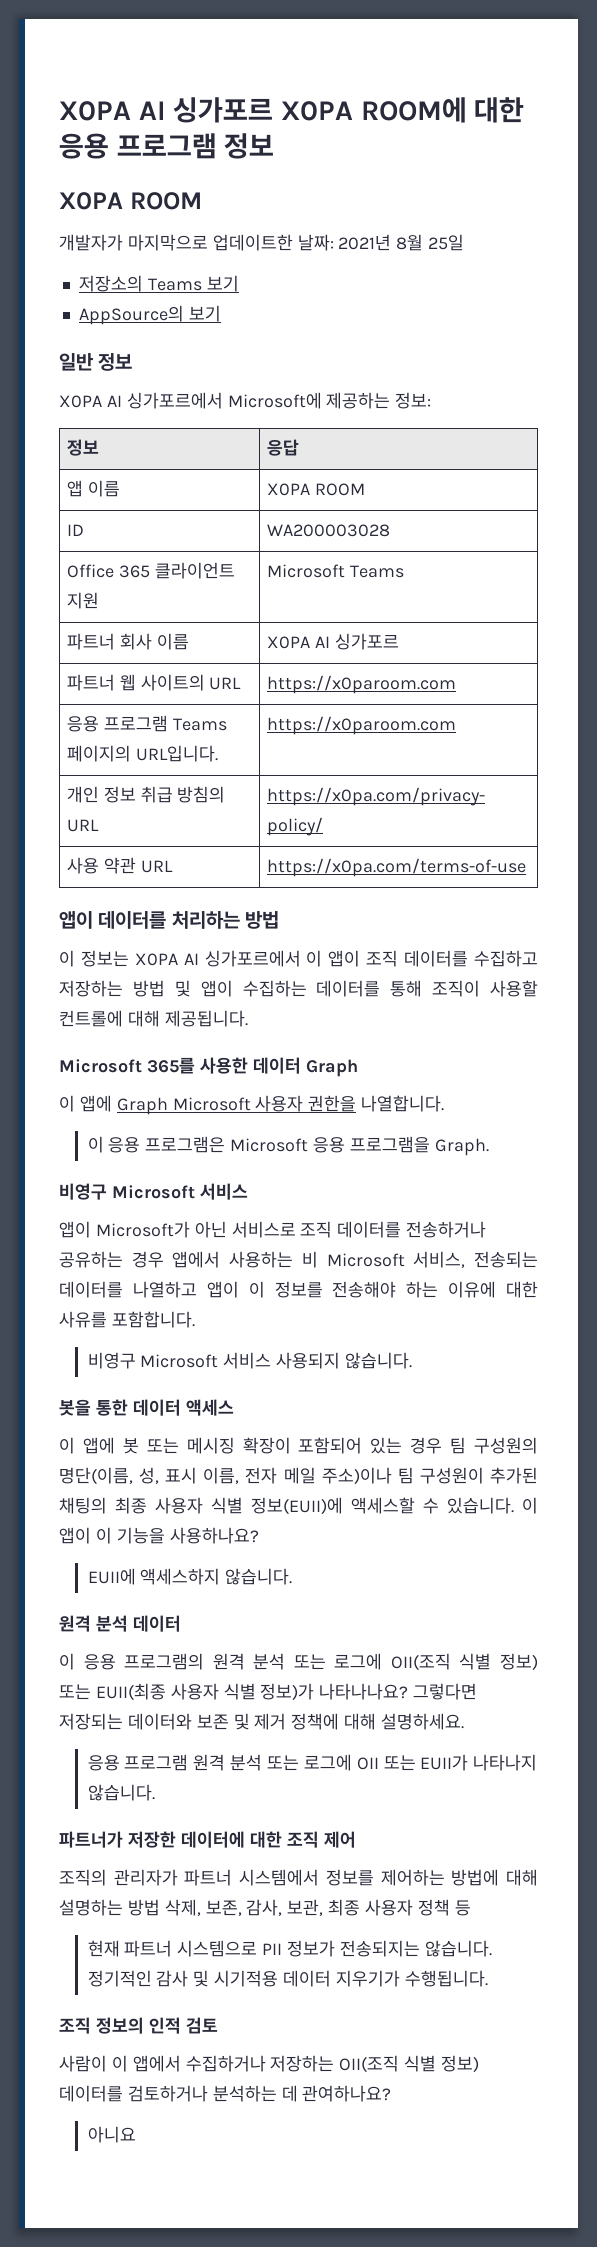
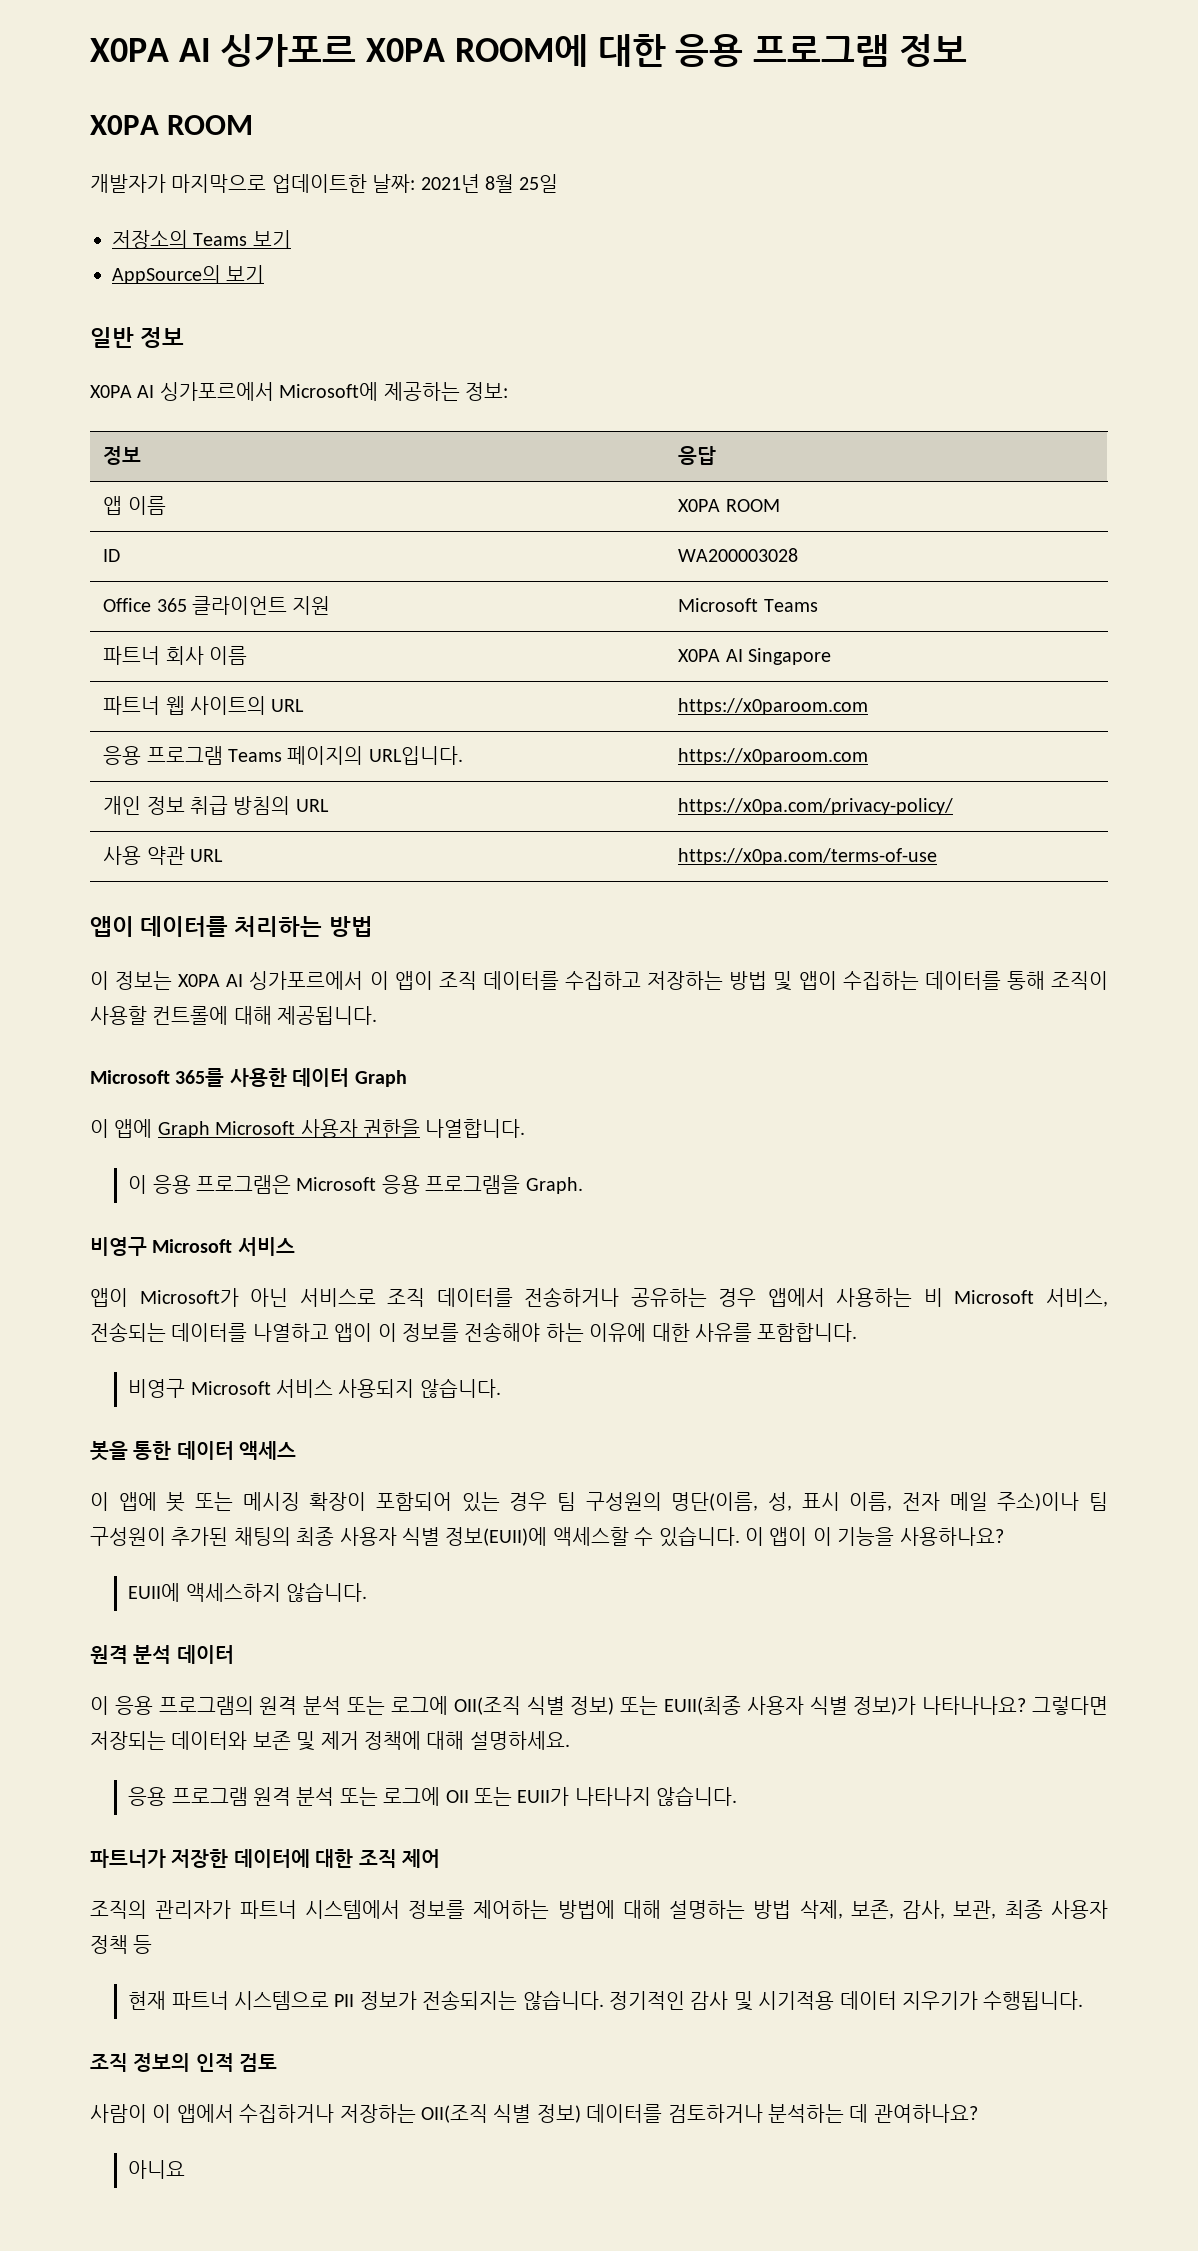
- 파트너 회사 이름 | X0PA AI 싱가포르
+ 파트너 회사 이름 | X0PA AI Singapore

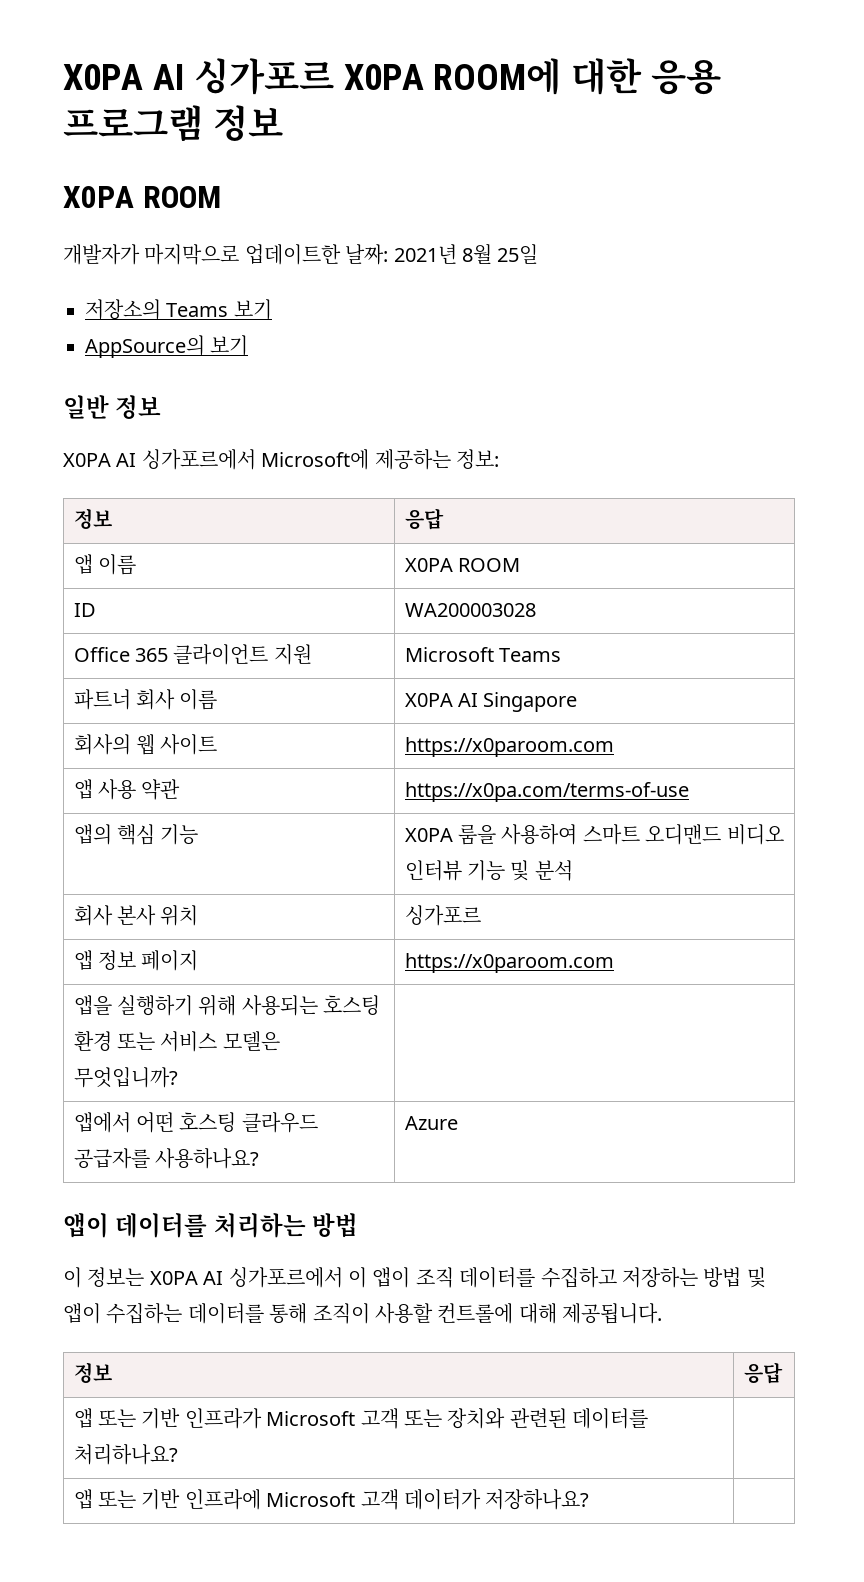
- 파트너 웹 사이트의 URL | https://x0paroom.com
- 응용 프로그램 Teams 페이지의 URL입니다. | https://x0paroom.com
- 개인 정보 취급 방침의 URL | https://x0pa.com/privacy-policy/
- 사용 약관 URL | https://x0pa.com/terms-of-use
+ 회사의 웹 사이트 | https://x0paroom.com
+ 앱 사용 약관 | https://x0pa.com/terms-of-use
+ 앱의 핵심 기능 | X0PA 룸을 사용하여 스마트 오디맨드 비디오 인터뷰 기능 및 분석
+ 회사 본사 위치 | 싱가포르
+ 앱 정보 페이지 | https://x0paroom.com
+ 앱을 실행하기 위해 사용되는 호스팅 환경 또는 서비스 모델은 무엇입니까? |
+ 앱에서 어떤 호스팅 클라우드 공급자를 사용하나요? | Azure
  이 정보는 X0PA AI 싱가포르에서 이 앱이 조직 데이터를 수집하고 저장하는 방법 및 앱이 수집하는 데이터를 통해 조직이 사용할 컨트롤에 대해 제공됩니다.
- Microsoft 365를 사용한 데이터 Graph
- 이 앱에 Graph Microsoft 사용자 권한을 나열합니다.
- 이 응용 프로그램은 Microsoft 응용 프로그램을 Graph.
- 비영구 Microsoft 서비스
- 앱이 Microsoft가 아닌 서비스로 조직 데이터를 전송하거나 공유하는 경우 앱에서 사용하는 비 Microsoft 서비스, 전송되는 데이터를 나열하고 앱이 이 정보를 전송해야 하는 이유에 대한 사유를 포함합니다.
- 비영구 Microsoft 서비스 사용되지 않습니다.
- 봇을 통한 데이터 액세스
- 이 앱에 봇 또는 메시징 확장이 포함되어 있는 경우 팀 구성원의 명단(이름, 성, 표시 이름, 전자 메일 주소)이나 팀 구성원이 추가된 채팅의 최종 사용자 식별 정보(EUII)에 액세스할 수 있습니다. 이 앱이 이 기능을 사용하나요?
- EUII에 액세스하지 않습니다.
- 원격 분석 데이터
- 이 응용 프로그램의 원격 분석 또는 로그에 OII(조직 식별 정보) 또는 EUII(최종 사용자 식별 정보)가 나타나나요? 그렇다면 저장되는 데이터와 보존 및 제거 정책에 대해 설명하세요.
- 응용 프로그램 원격 분석 또는 로그에 OII 또는 EUII가 나타나지 않습니다.
- 파트너가 저장한 데이터에 대한 조직 제어
- 조직의 관리자가 파트너 시스템에서 정보를 제어하는 방법에 대해 설명하는 방법 삭제, 보존, 감사, 보관, 최종 사용자 정책 등
- 현재 파트너 시스템으로 PII 정보가 전송되지는 않습니다. 정기적인 감사 및 시기적용 데이터 지우기가 수행됩니다.
- 조직 정보의 인적 검토
- 사람이 이 앱에서 수집하거나 저장하는 OII(조직 식별 정보) 데이터를 검토하거나 분석하는 데 관여하나요?
- 아니요
+ 정보 | 응답
+ 앱 또는 기반 인프라가 Microsoft 고객 또는 장치와 관련된 데이터를 처리하나요? |
+ 앱 또는 기반 인프라에 Microsoft 고객 데이터가 저장하나요? |

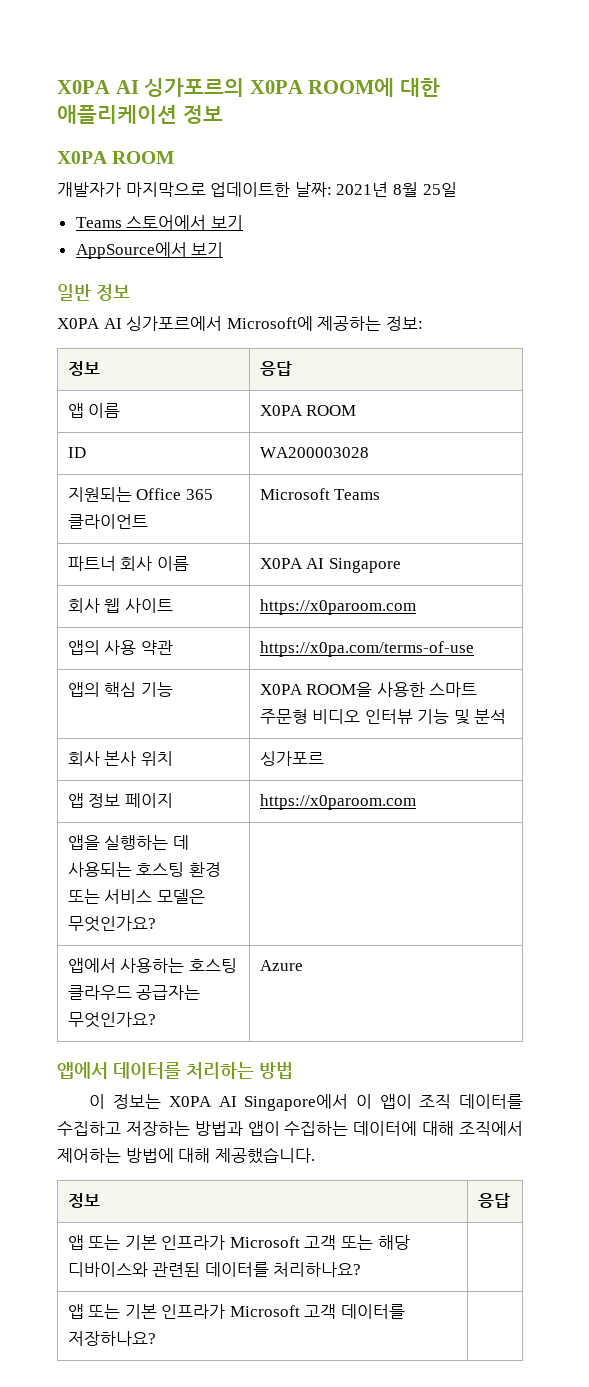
- X0PA AI 싱가포르 X0PA ROOM에 대한 응용 프로그램 정보
+ X0PA AI 싱가포르의 X0PA ROOM에 대한 애플리케이션 정보
- 저장소의 Teams 보기
- AppSource의 보기
+ Teams 스토어에서 보기
+ AppSource에서 보기
- Office 365 클라이언트 지원 | Microsoft Teams
+ 지원되는 Office 365 클라이언트 | Microsoft Teams
- 회사의 웹 사이트 | https://x0paroom.com
+ 회사 웹 사이트 | https://x0paroom.com
- 앱 사용 약관 | https://x0pa.com/terms-of-use
+ 앱의 사용 약관 | https://x0pa.com/terms-of-use
- 앱의 핵심 기능 | X0PA 룸을 사용하여 스마트 오디맨드 비디오 인터뷰 기능 및 분석
+ 앱의 핵심 기능 | X0PA ROOM을 사용한 스마트 주문형 비디오 인터뷰 기능 및 분석
- 앱을 실행하기 위해 사용되는 호스팅 환경 또는 서비스 모델은 무엇입니까? |
- 앱에서 어떤 호스팅 클라우드 공급자를 사용하나요? | Azure
+ 앱을 실행하는 데 사용되는 호스팅 환경 또는 서비스 모델은 무엇인가요? |
+ 앱에서 사용하는 호스팅 클라우드 공급자는 무엇인가요? | Azure
- 앱이 데이터를 처리하는 방법
+ 앱에서 데이터를 처리하는 방법
- 이 정보는 X0PA AI 싱가포르에서 이 앱이 조직 데이터를 수집하고 저장하는 방법 및 앱이 수집하는 데이터를 통해 조직이 사용할 컨트롤에 대해 제공됩니다.
+ 이 정보는 X0PA AI Singapore에서 이 앱이 조직 데이터를 수집하고 저장하는 방법과 앱이 수집하는 데이터에 대해 조직에서 제어하는 방법에 대해 제공했습니다.
- 앱 또는 기반 인프라가 Microsoft 고객 또는 장치와 관련된 데이터를 처리하나요? |
+ 앱 또는 기본 인프라가 Microsoft 고객 또는 해당 디바이스와 관련된 데이터를 처리하나요? |
- 앱 또는 기반 인프라에 Microsoft 고객 데이터가 저장하나요? |
+ 앱 또는 기본 인프라가 Microsoft 고객 데이터를 저장하나요? |

